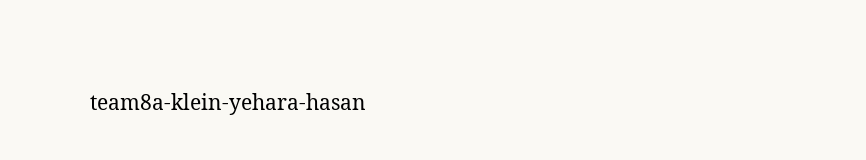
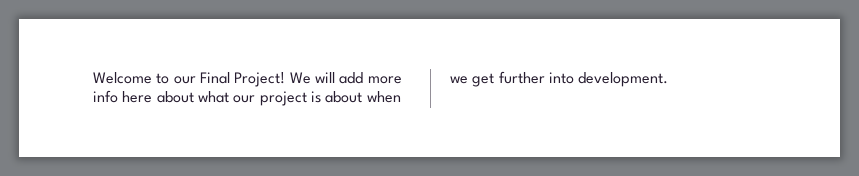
- team8a-klein-yehara-hasan
+ Welcome to our Final Project! We will add more info here about what our project is about when we get further into development.

